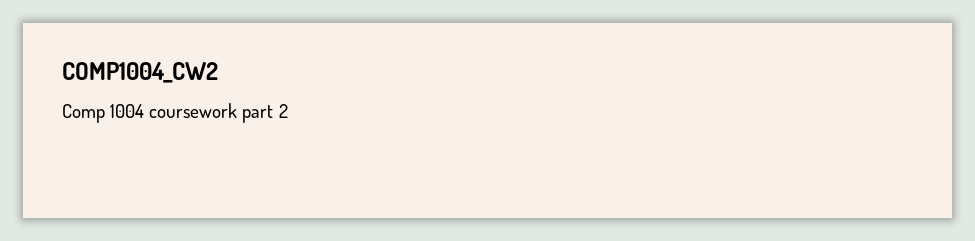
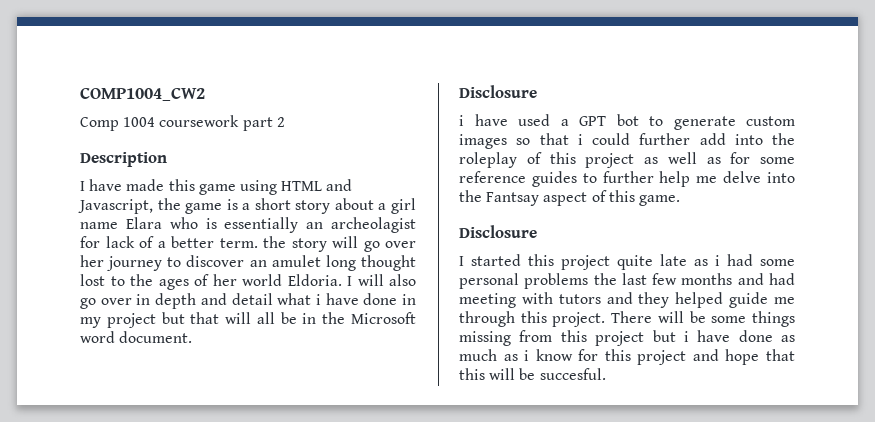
+ Description
+ I have made this game using HTML and Javascript, the game is a short story about a girl name Elara who is essentially an archeolagist for lack of a better term. the story will go over her journey to discover an amulet long thought lost to the ages of her world Eldoria. I will also go over in depth and detail what i have done in my project but that will all be in the Microsoft word document.
+ Disclosure
+ i have used a GPT bot to generate custom images so that i could further add into the roleplay of this project as well as for some reference guides to further help me delve into the Fantsay aspect of this game.
+ Disclosure
+ I started this project quite late as i had some personal problems the last few months and had meeting with tutors and they helped guide me through this project. There will be some things missing from this project but i have done as much as i know for this project and hope that this will be succesful.

